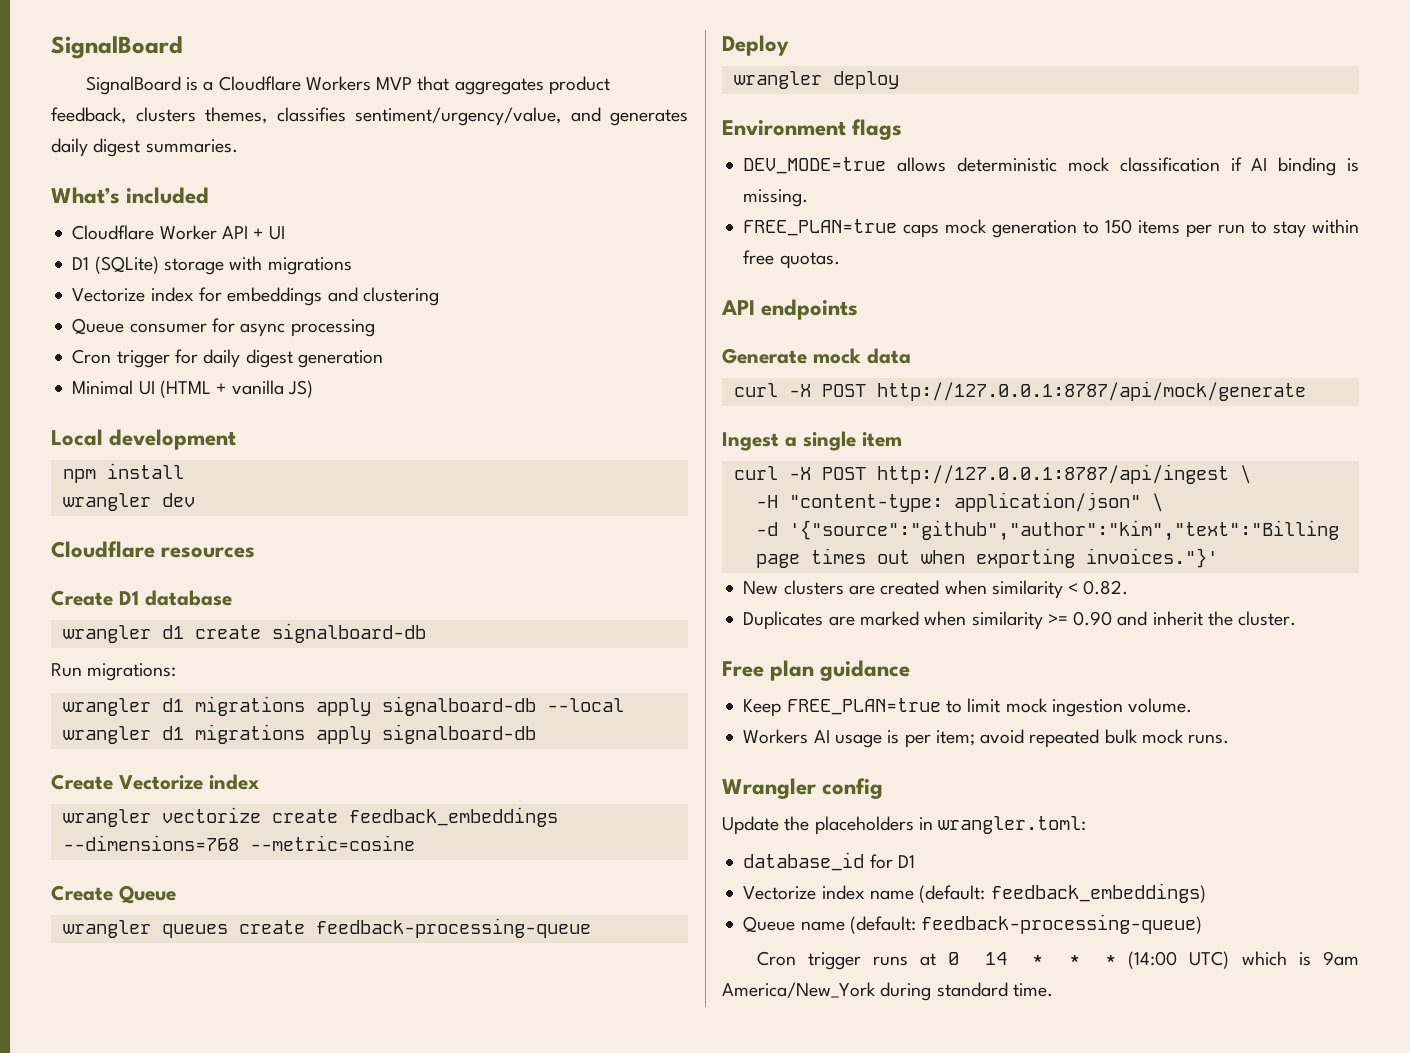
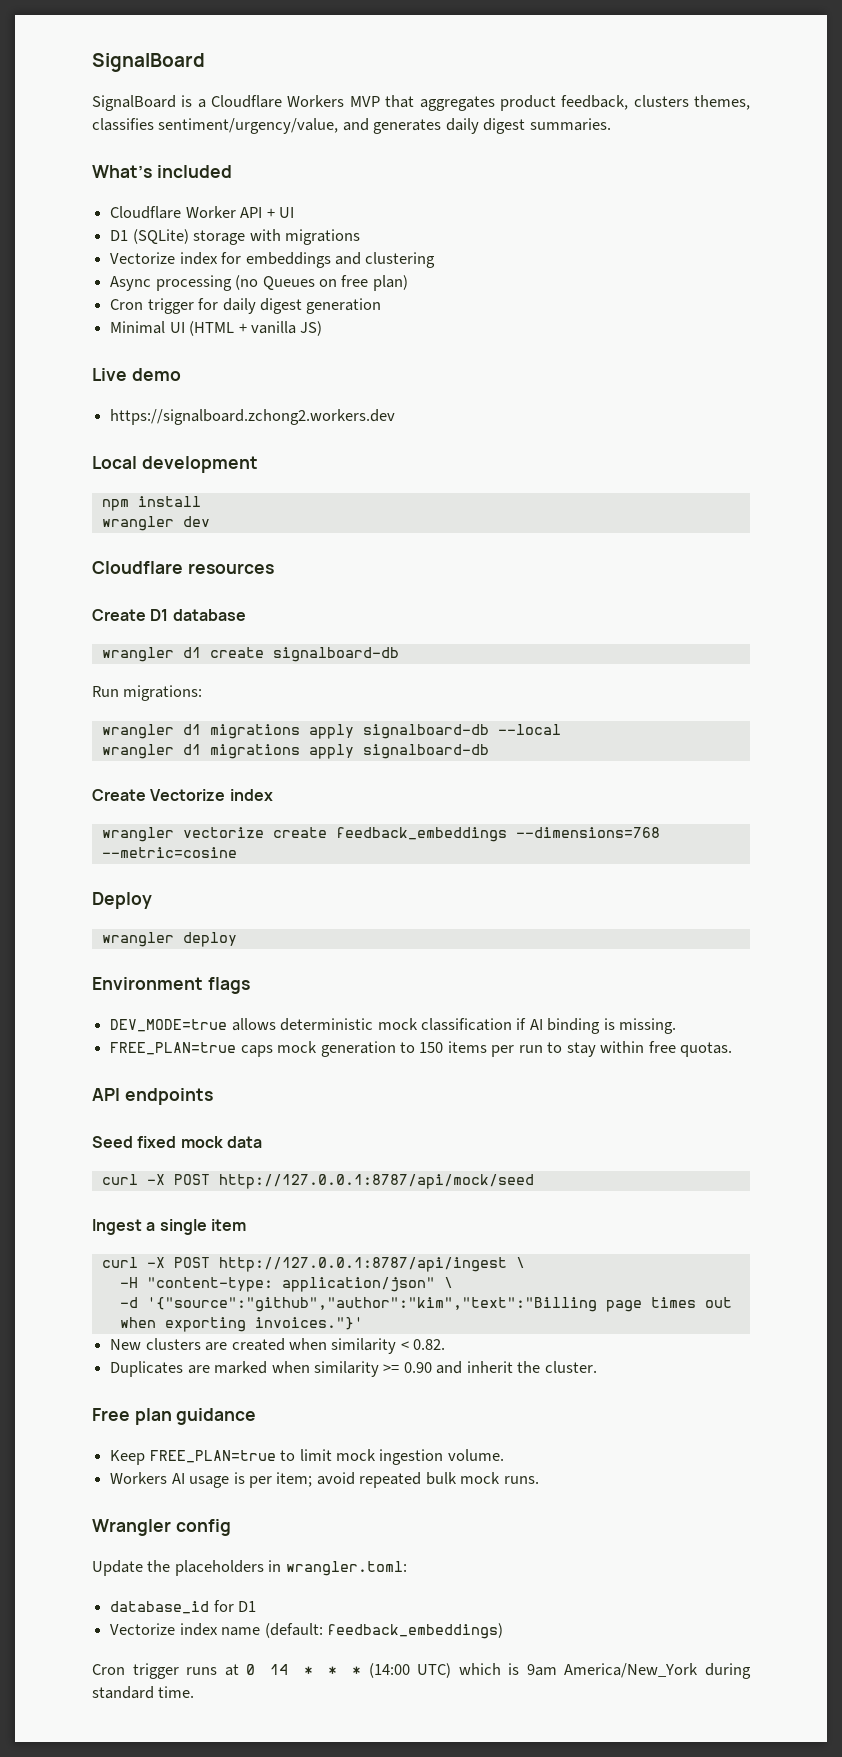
- Queue consumer for async processing
+ Async processing (no Queues on free plan)
+ Live demo
+ https://signalboard.zchong2.workers.dev
- Create Queue
- wrangler queues create feedback-processing-queue
- Generate mock data
+ Seed fixed mock data
- curl -X POST http://127.0.0.1:8787/api/mock/generate
+ curl -X POST http://127.0.0.1:8787/api/mock/seed
- Queue name (default: feedback-processing-queue)

